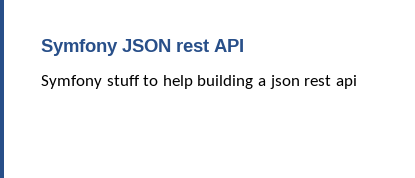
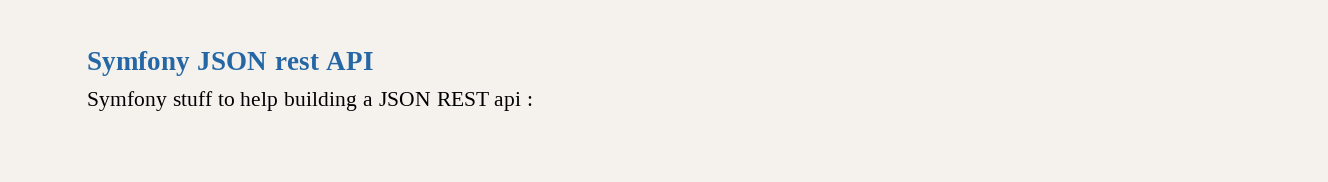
- Symfony stuff to help building a json rest api
+ Symfony stuff to help building a JSON REST api :

